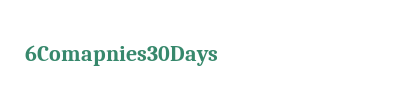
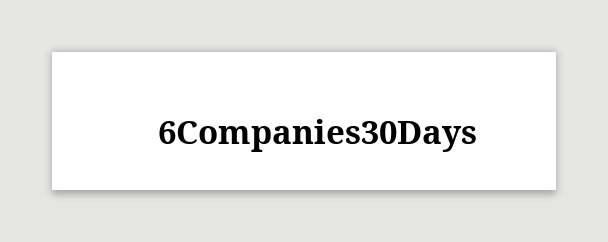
- 6Comapnies30Days
+ 6Companies30Days

